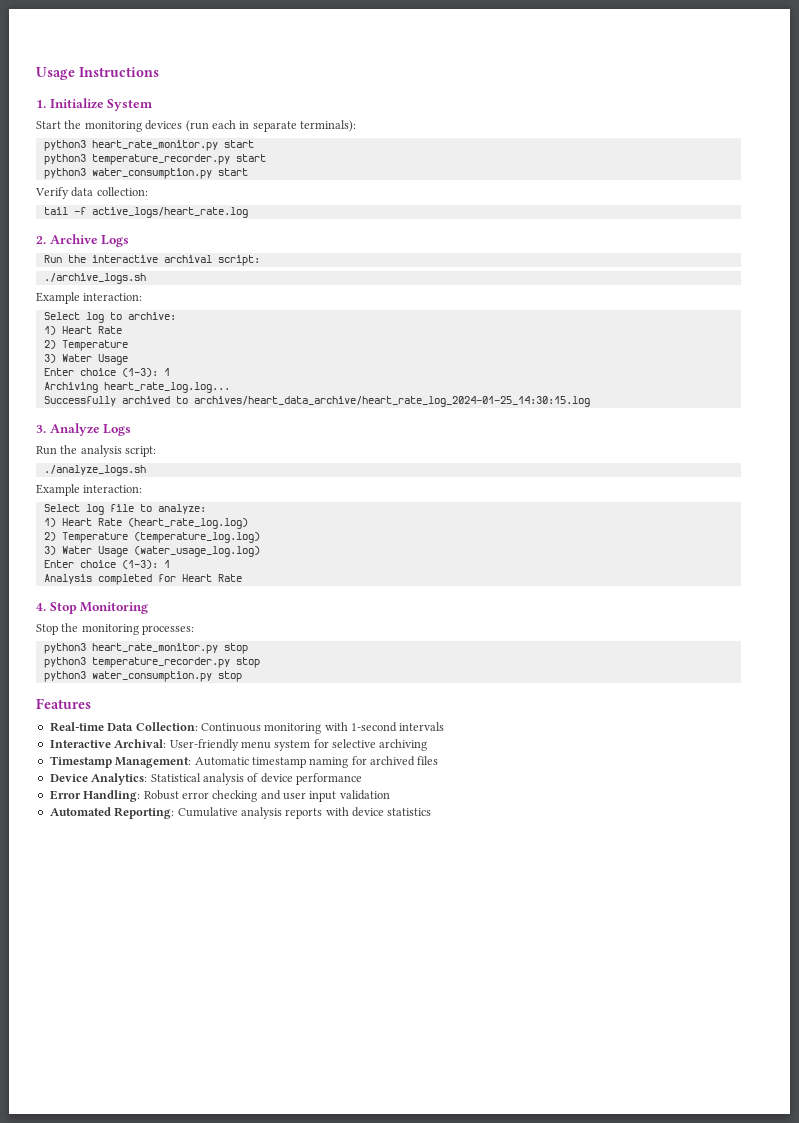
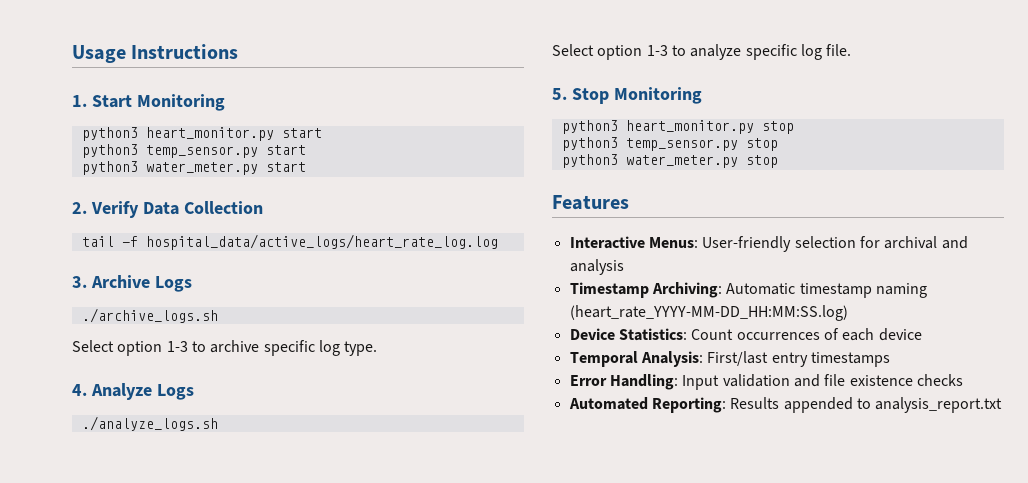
- 1. Initialize System
- Start the monitoring devices (run each in separate terminals):
- python3 heart_rate_monitor.py start
- python3 temperature_recorder.py start
- python3 water_consumption.py start
- Verify data collection:
+ 1. Start Monitoring
+ python3 heart_monitor.py start
+ python3 temp_sensor.py start
+ python3 water_meter.py start
+ 2. Verify Data Collection
- tail -f active_logs/heart_rate.log
- 2. Archive Logs
+ tail -f hospital_data/active_logs/heart_rate_log.log
+ 3. Archive Logs
- Run the interactive archival script:
  ./archive_logs.sh
- Example interaction:
- Select log to archive:
- 1) Heart Rate
- 2) Temperature
- 3) Water Usage
- Enter choice (1-3): 1
- Archiving heart_rate_log.log...
- Successfully archived to archives/heart_data_archive/heart_rate_log_2024-01-25_14:30:15.log
- 3. Analyze Logs
- Run the analysis script:
+ Select option 1-3 to archive specific log type.
+ 4. Analyze Logs
  ./analyze_logs.sh
- Example interaction:
- Select log file to analyze:
- 1) Heart Rate (heart_rate_log.log)
- 2) Temperature (temperature_log.log)
- 3) Water Usage (water_usage_log.log)
- Enter choice (1-3): 1
- Analysis completed for Heart Rate
- 4. Stop Monitoring
- Stop the monitoring processes:
- python3 heart_rate_monitor.py stop
- python3 temperature_recorder.py stop
- python3 water_consumption.py stop
+ Select option 1-3 to analyze specific log file.
+ 5. Stop Monitoring
+ python3 heart_monitor.py stop
+ python3 temp_sensor.py stop
+ python3 water_meter.py stop
- Real-time Data Collection: Continuous monitoring with 1-second intervals
- Interactive Archival: User-friendly menu system for selective archiving
+ Interactive Menus: User-friendly selection for archival and analysis
- Timestamp Management: Automatic timestamp naming for archived files
- Device Analytics: Statistical analysis of device performance
- Error Handling: Robust error checking and user input validation
- Automated Reporting: Cumulative analysis reports with device statistics
+ Timestamp Archiving: Automatic timestamp naming (heart_rate_YYYY-MM-DD_HH:MM:SS.log)
+ Device Statistics: Count occurrences of each device
+ Temporal Analysis: First/last entry timestamps
+ Error Handling: Input validation and file existence checks
+ Automated Reporting: Results appended to analysis_report.txt

